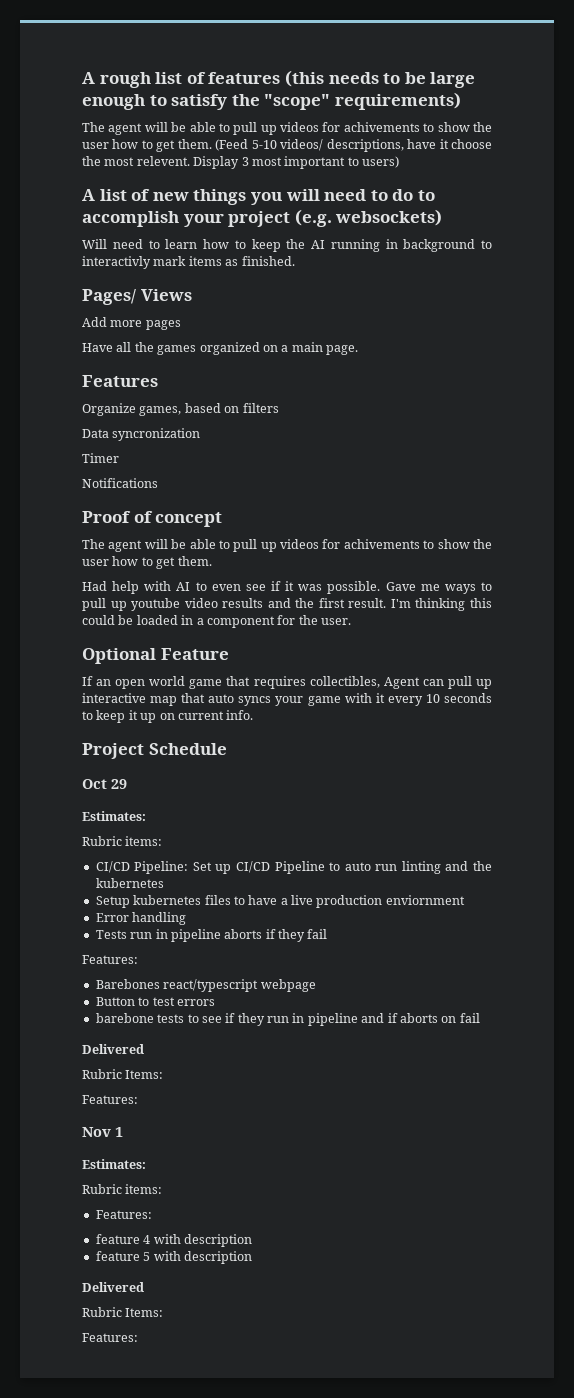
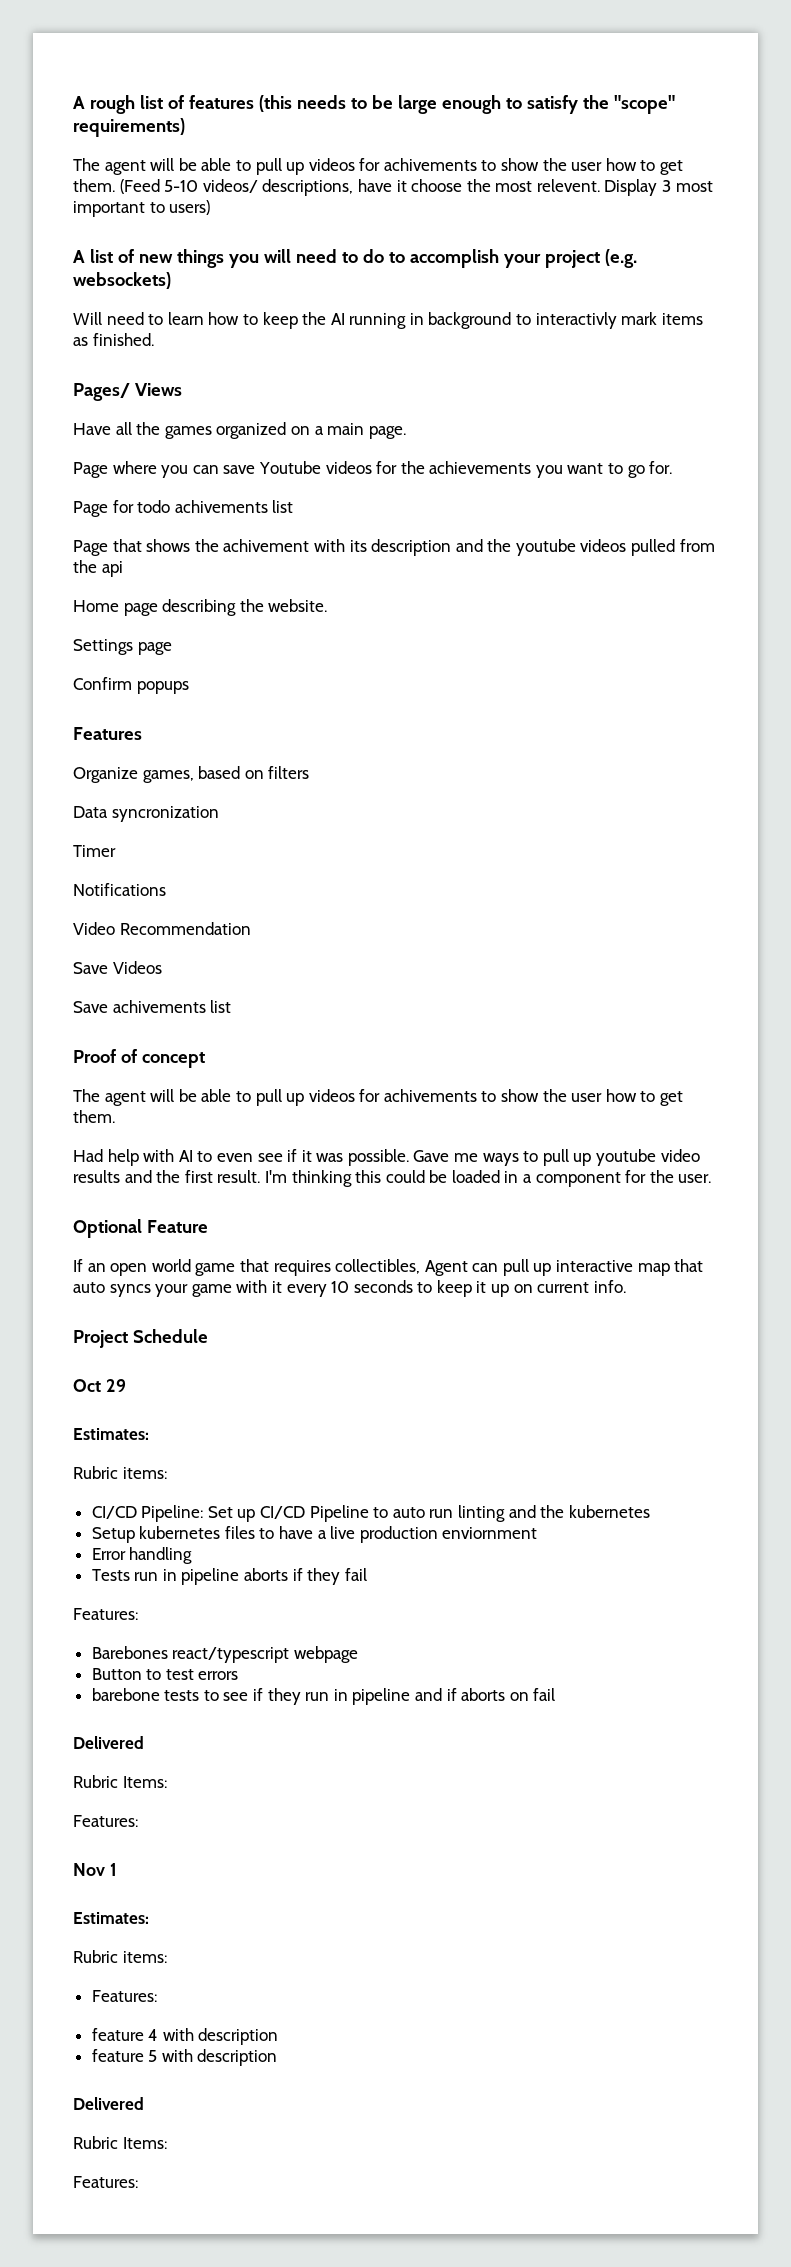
- Add more pages
+ Page where you can save Youtube videos for the achievements you want to go for.
+ Page for todo achivements list
+ Page that shows the achivement with its description and the youtube videos pulled from the api
+ Home page describing the website.
+ Settings page
+ Confirm popups
+ Video Recommendation
+ Save Videos
+ Save achivements list

